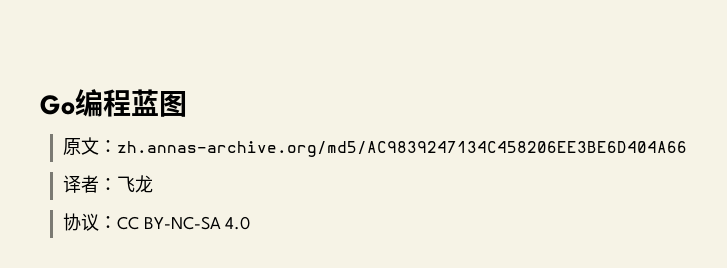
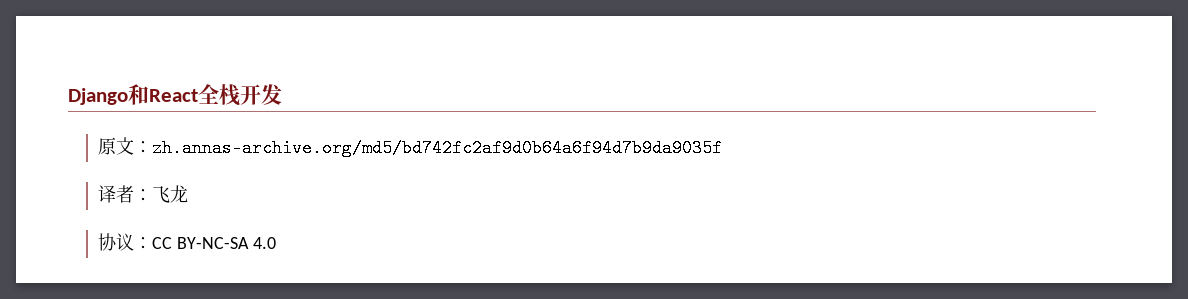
- Go编程蓝图
+ Django和React全栈开发
- 原文：zh.annas-archive.org/md5/AC9839247134C458206EE3BE6D404A66
+ 原文：zh.annas-archive.org/md5/bd742fc2af9d0b64a6f94d7b9da9035f

